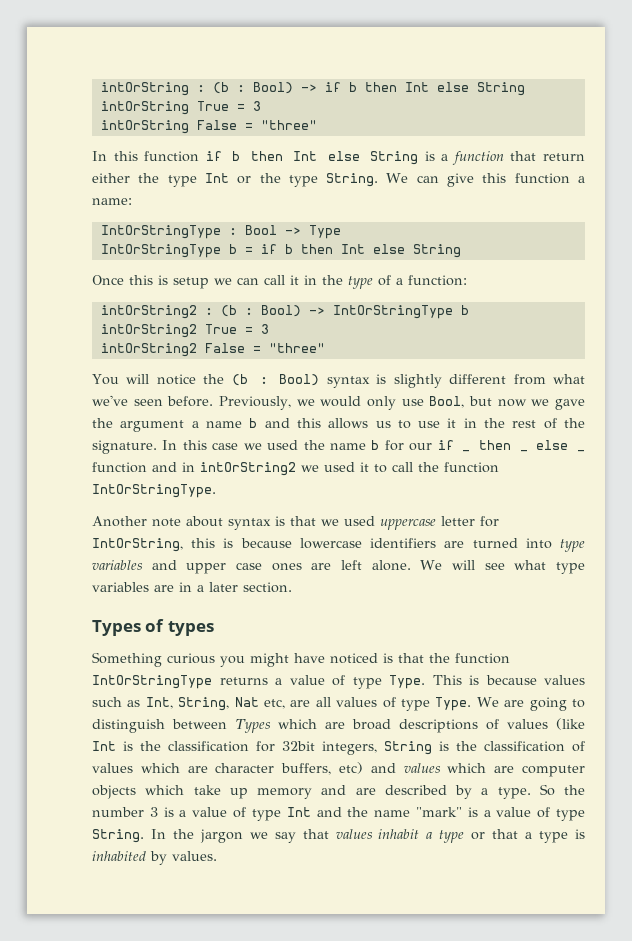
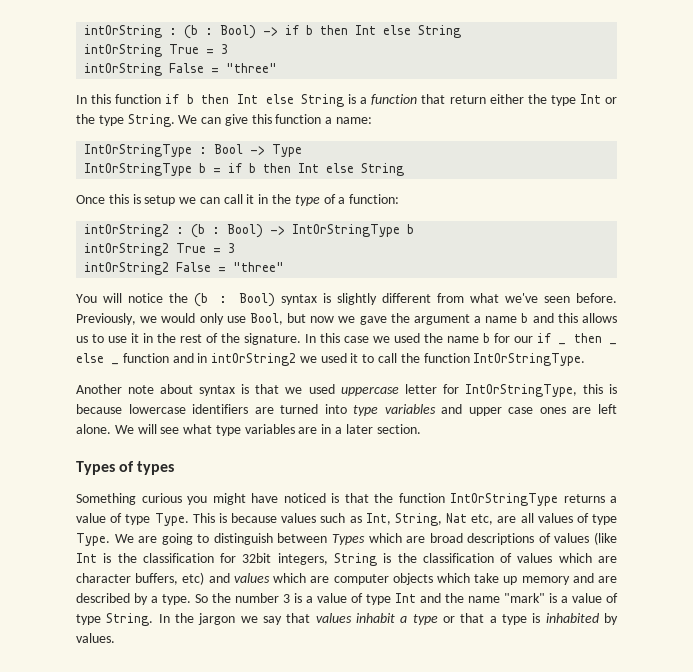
- Another note about syntax is that we used uppercase letter for IntOrString, this is because lowercase identifiers are turned into type variables and upper case ones are left alone.
+ Another note about syntax is that we used uppercase letter for IntOrStringType, this is because lowercase identifiers are turned into type variables and upper case ones are left alone.

